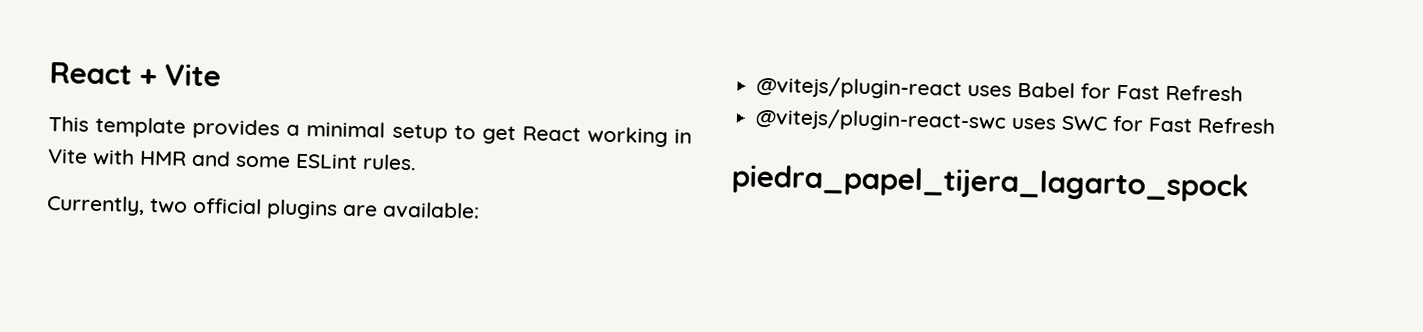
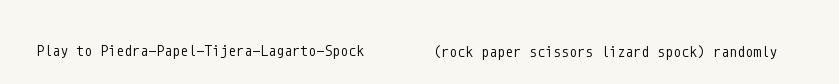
- React + Vite
- This template provides a minimal setup to get React working in Vite with HMR and some ESLint rules.
- Currently, two official plugins are available:
- @vitejs/plugin-react uses Babel for Fast Refresh
- @vitejs/plugin-react-swc uses SWC for Fast Refresh
- piedra_papel_tijera_lagarto_spock
+ Play to Piedra-Papel-Tijera-Lagarto-Spock (rock paper scissors lizard spock) randomly

